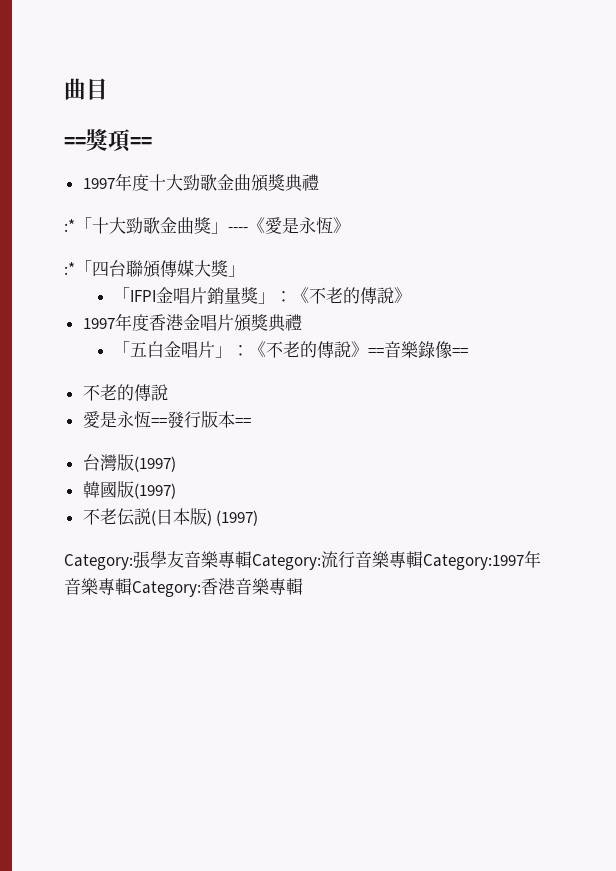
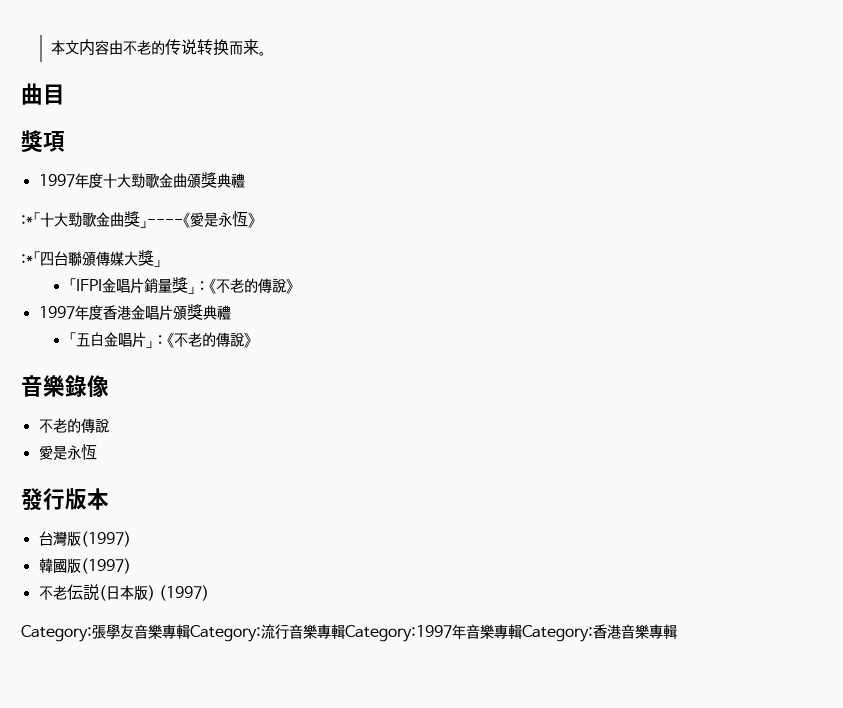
+ 本文内容由不老的传说转换而来。
- ==獎項==
+ 獎項
- 「五白金唱片」：《不老的傳說》==音樂錄像==
+ 「五白金唱片」：《不老的傳說》
+ 音樂錄像
  不老的傳說
- 愛是永恆==發行版本==
+ 愛是永恆
+ 發行版本

